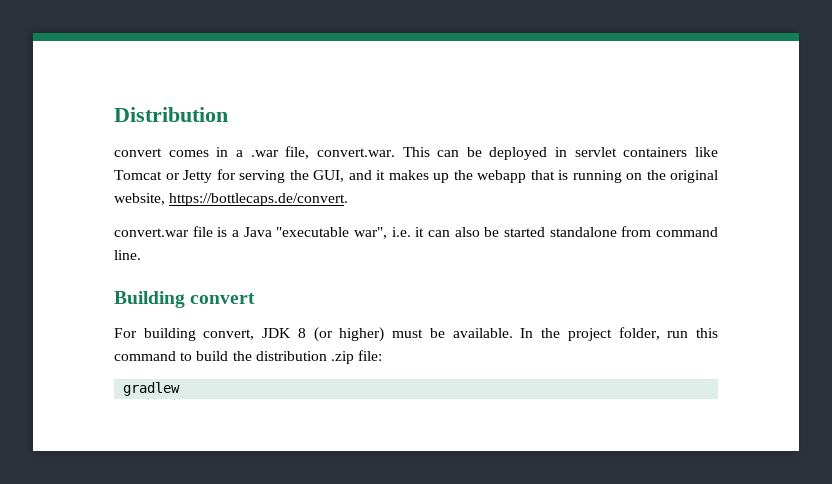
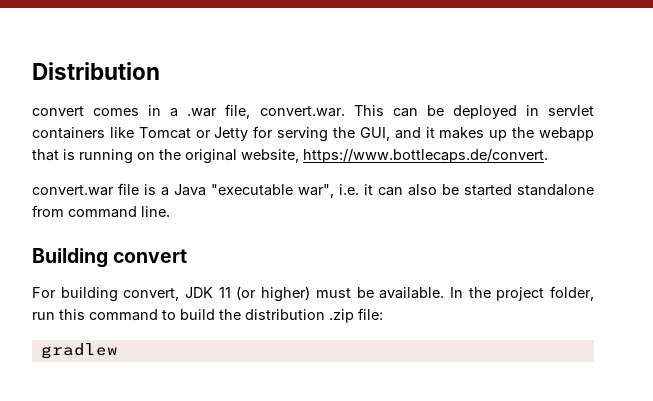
- convert comes in a .war file, convert.war. This can be deployed in servlet containers like Tomcat or Jetty for serving the GUI, and it makes up the webapp that is running on the original website, https://bottlecaps.de/convert.
+ convert comes in a .war file, convert.war. This can be deployed in servlet containers like Tomcat or Jetty for serving the GUI, and it makes up the webapp that is running on the original website, https://www.bottlecaps.de/convert.
- For building convert, JDK 8 (or higher) must be available.
+ For building convert, JDK 11 (or higher) must be available.

